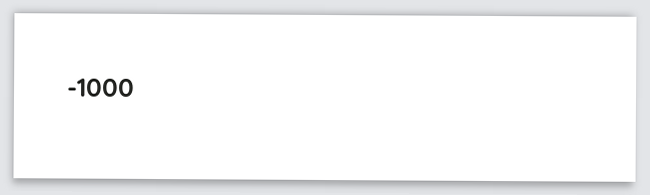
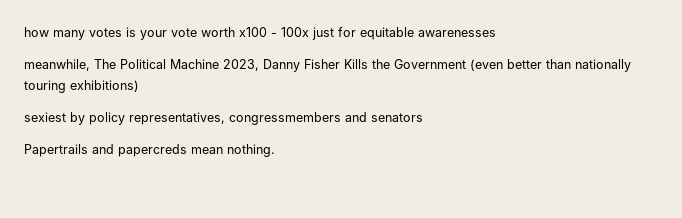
- -1000
+ how many votes is your vote worth x100 - 100x just for equitable awarenesses
+ meanwhile, The Political Machine 2023, Danny Fisher Kills the Government (even better than nationally touring exhibitions)
+ sexiest by policy representatives, congressmembers and senators
+ Papertrails and papercreds mean nothing.

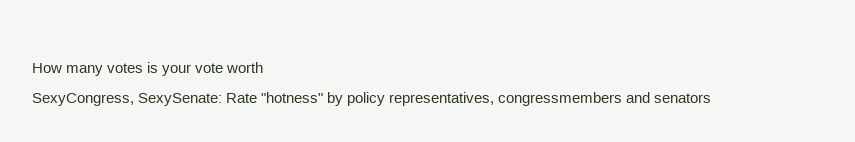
- how many votes is your vote worth x100 - 100x just for equitable awarenesses
- meanwhile, The Political Machine 2023, Danny Fisher Kills the Government (even better than nationally touring exhibitions)
- sexiest by policy representatives, congressmembers and senators
+ How many votes is your vote worth
+ SexyCongress, SexySenate: Rate "hotness" by policy representatives, congressmembers and senators
- Papertrails and papercreds mean nothing.

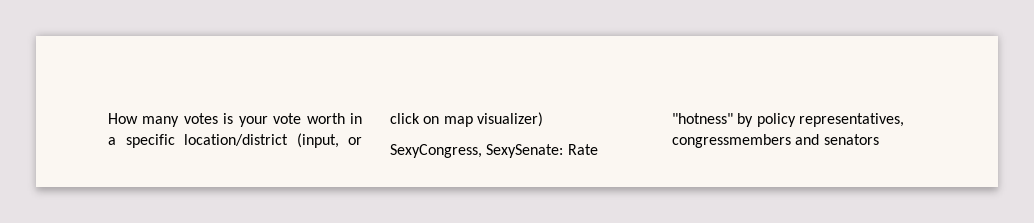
- How many votes is your vote worth
+ How many votes is your vote worth in a specific location/district (input, or click on map visualizer)

